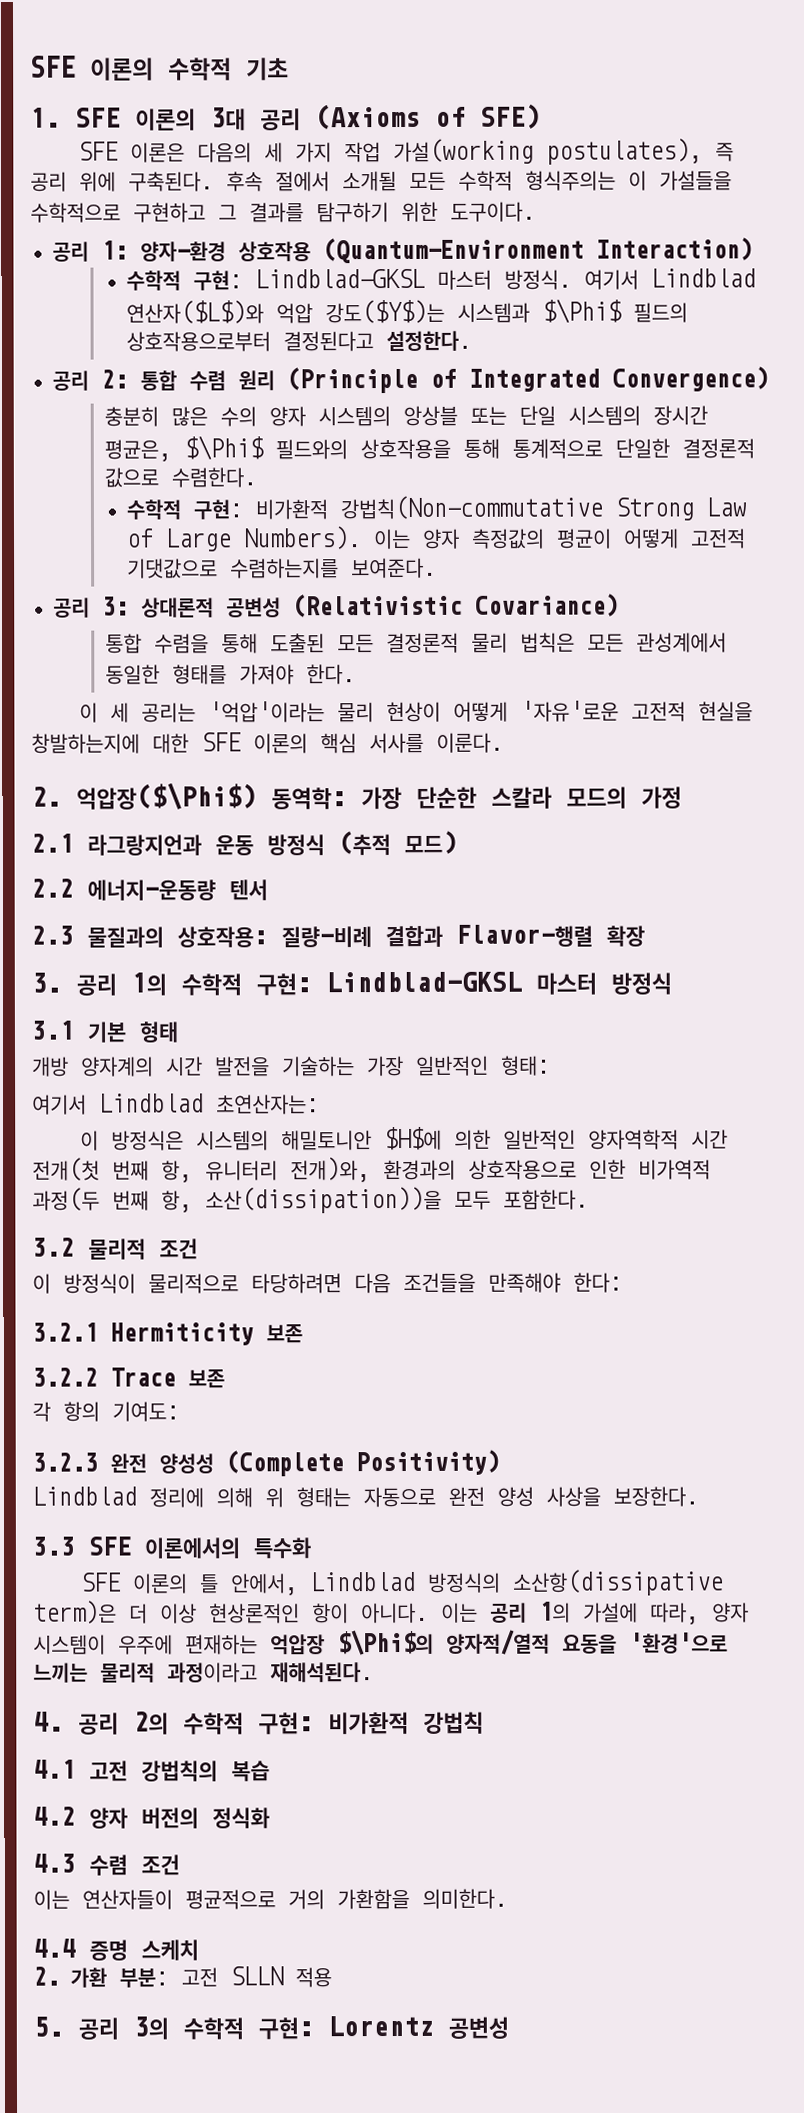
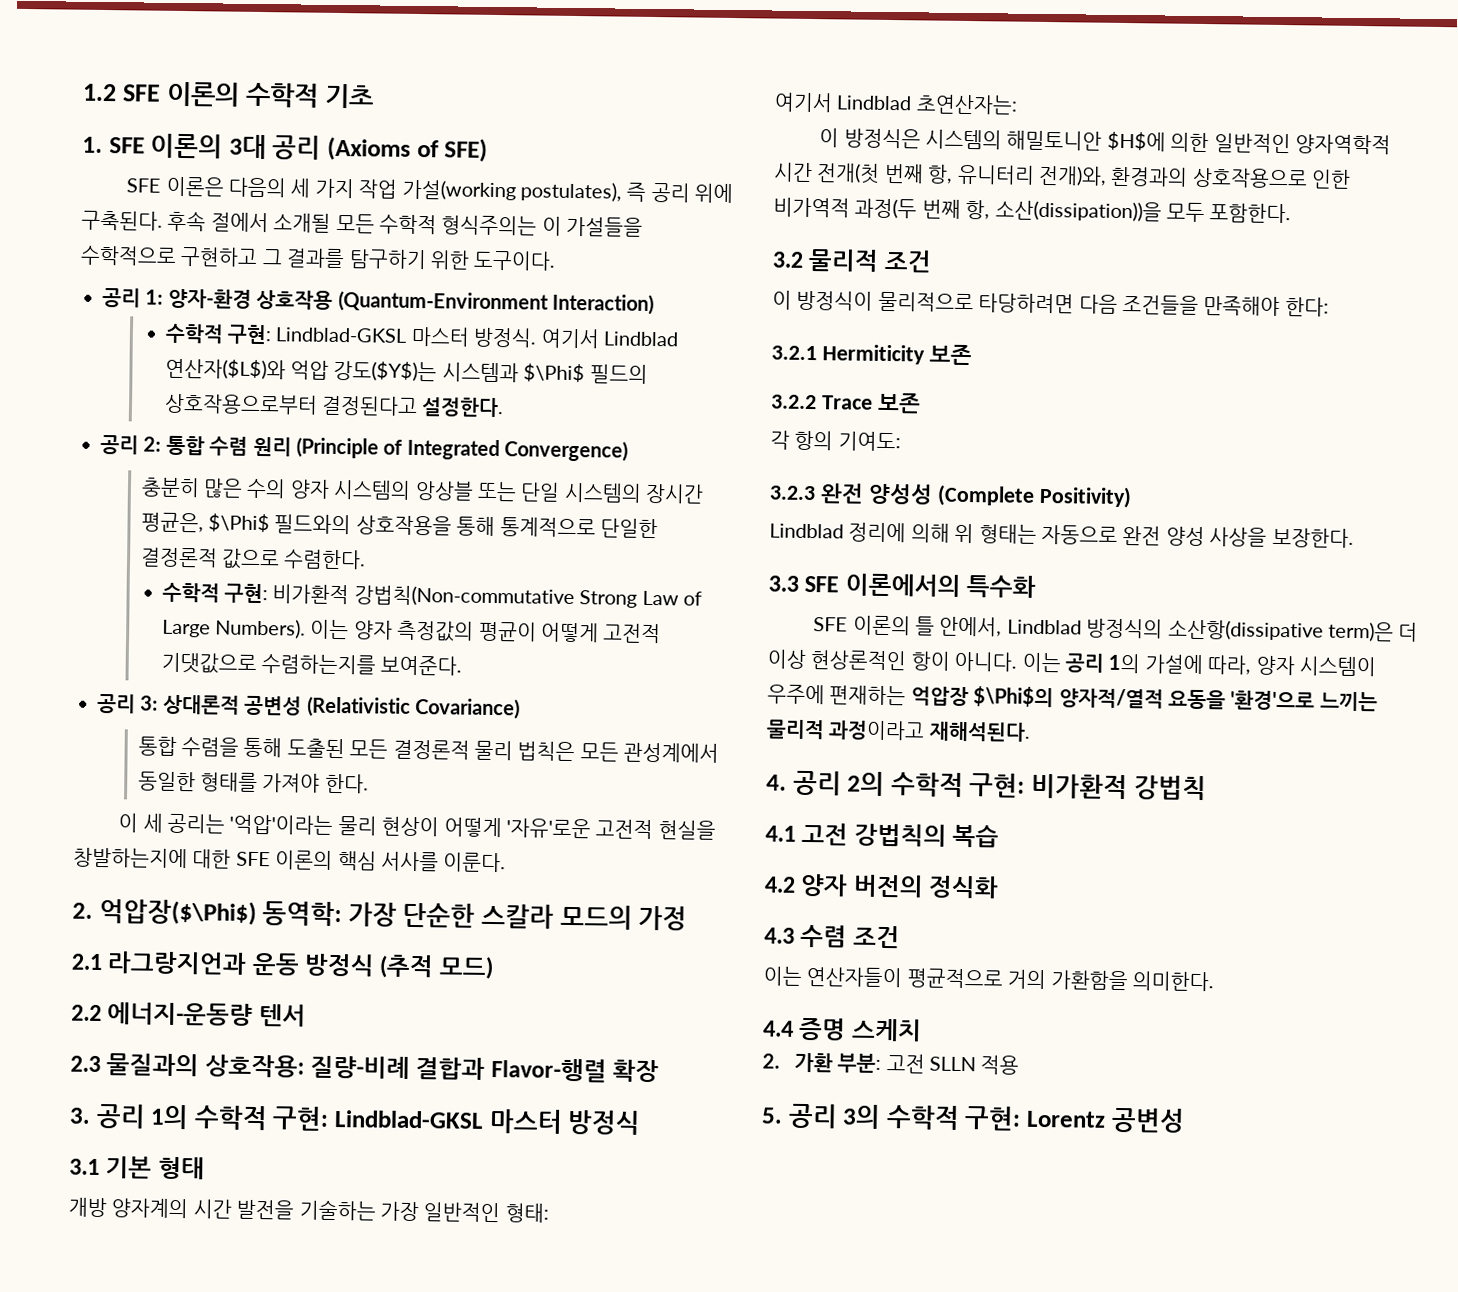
- SFE 이론의 수학적 기초
+ 1.2 SFE 이론의 수학적 기초

